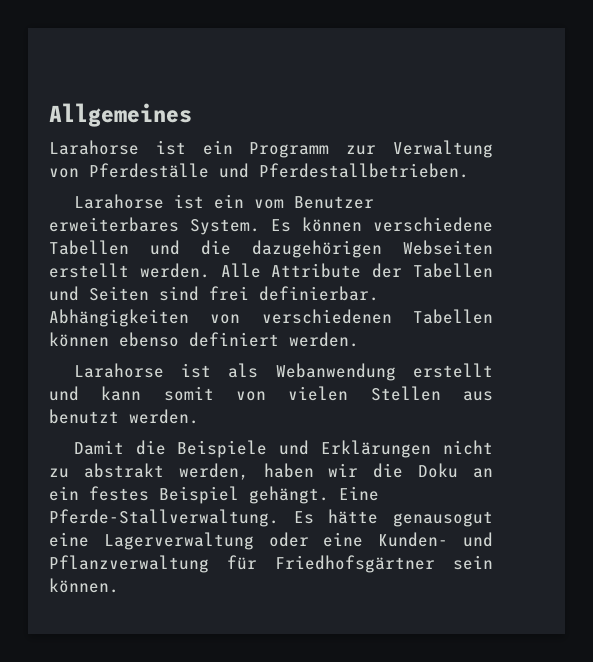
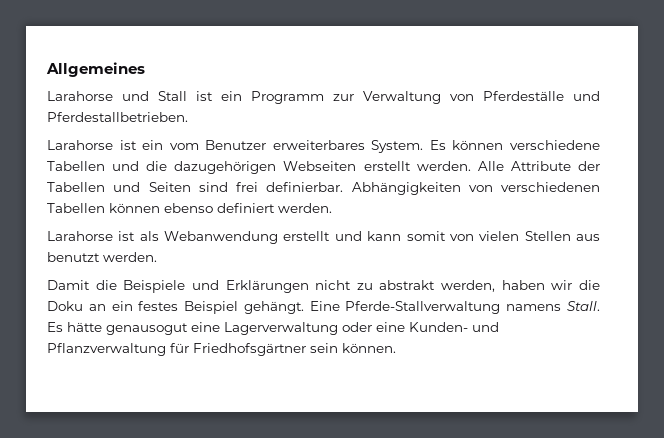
- Larahorse ist ein Programm zur Verwaltung von Pferdeställe und Pferdestallbetrieben.
+ Larahorse und Stall ist ein Programm zur Verwaltung von Pferdeställe und Pferdestallbetrieben.
- Eine Pferde-Stallverwaltung.
+ Eine Pferde-Stallverwaltung namens Stall.

